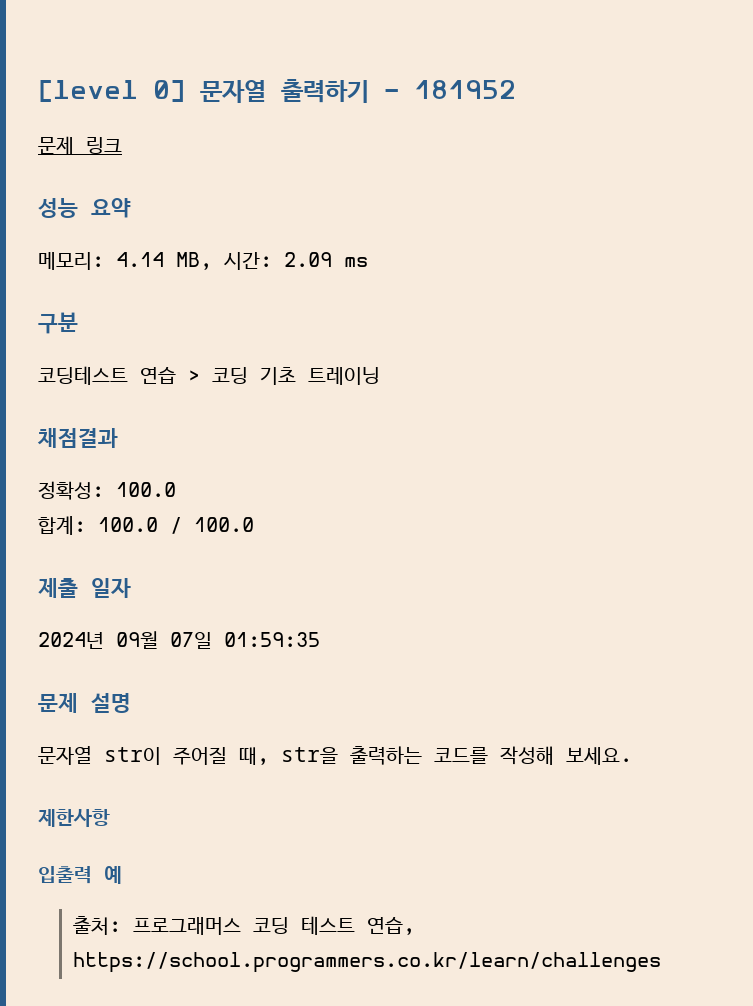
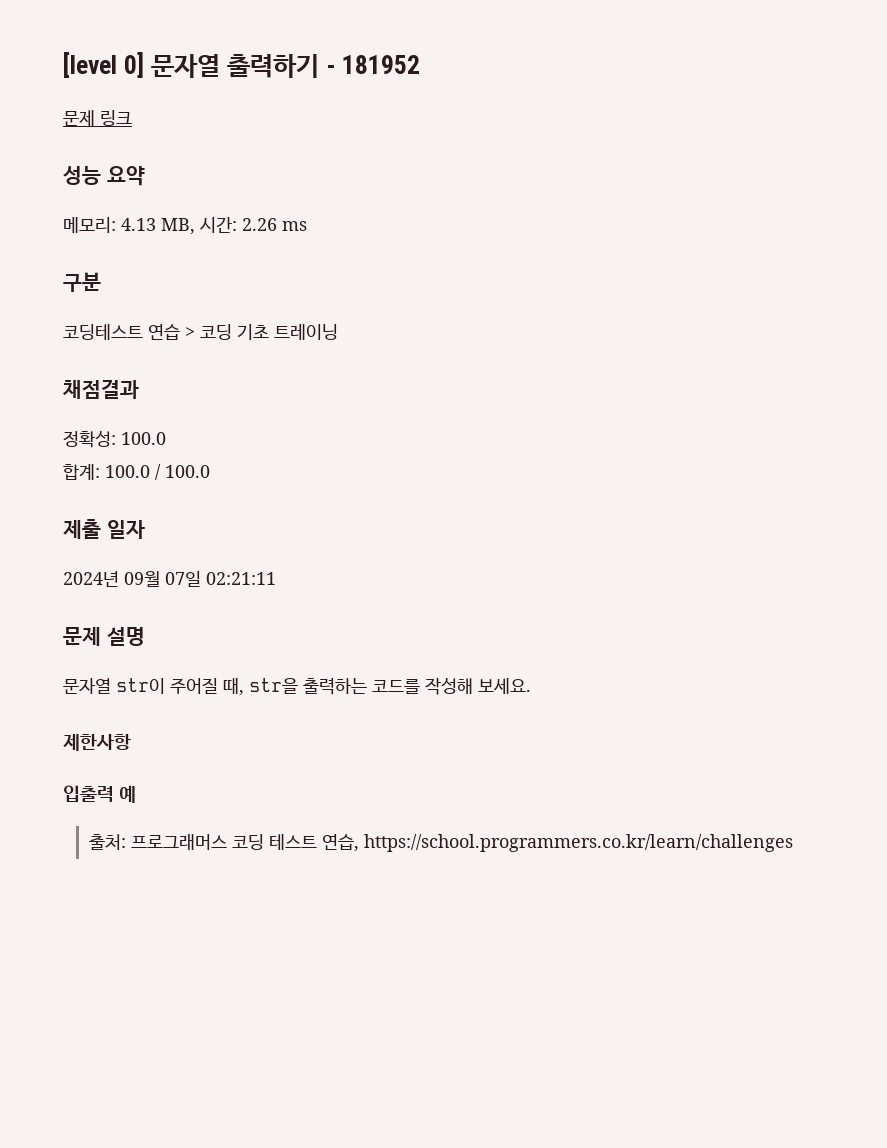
- 메모리: 4.14 MB, 시간: 2.09 ms
+ 메모리: 4.13 MB, 시간: 2.26 ms
- 2024년 09월 07일 01:59:35
+ 2024년 09월 07일 02:21:11

